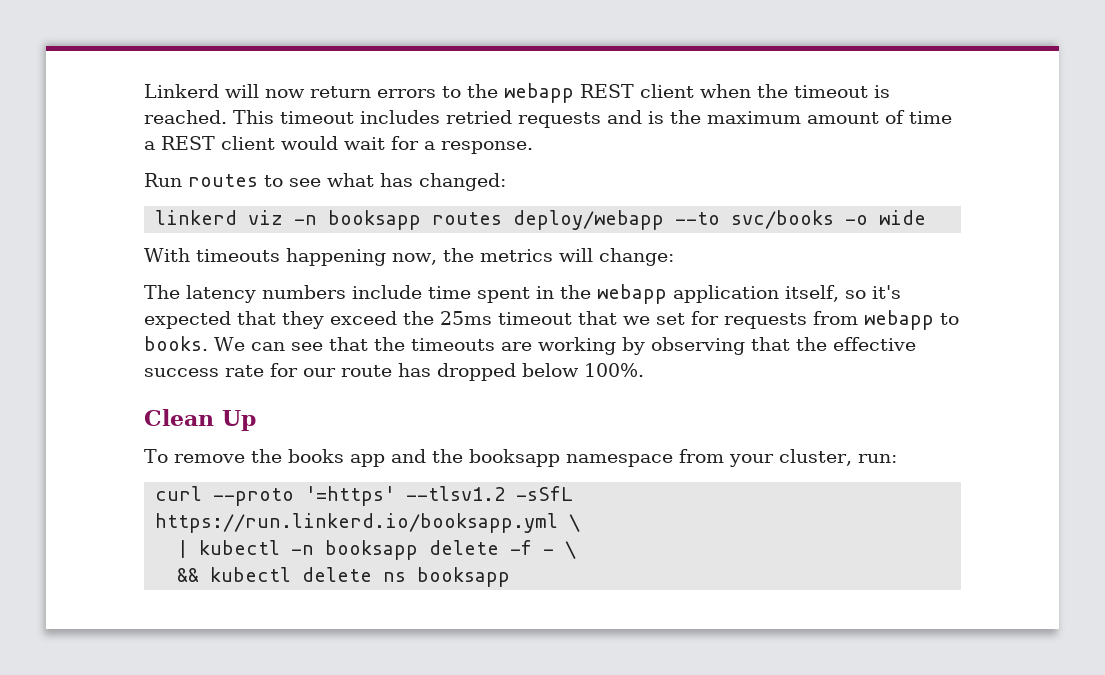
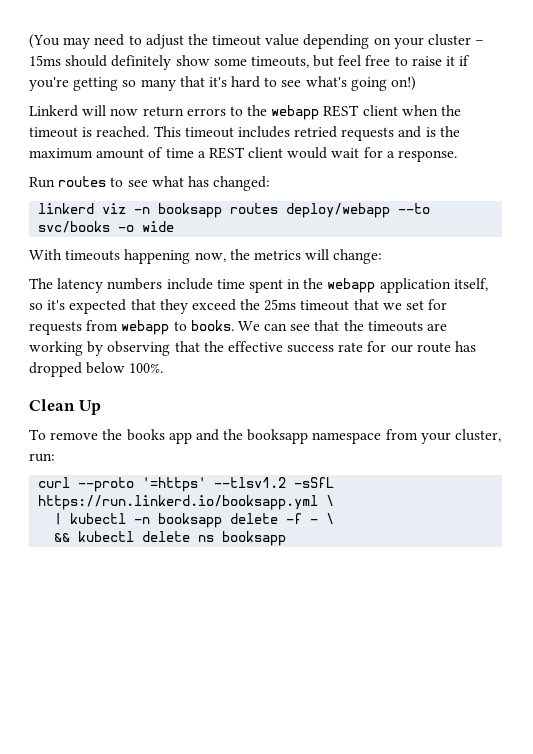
+ (You may need to adjust the timeout value depending on your cluster – 15ms should definitely show some timeouts, but feel free to raise it if you're getting so many that it's hard to see what's going on!)

